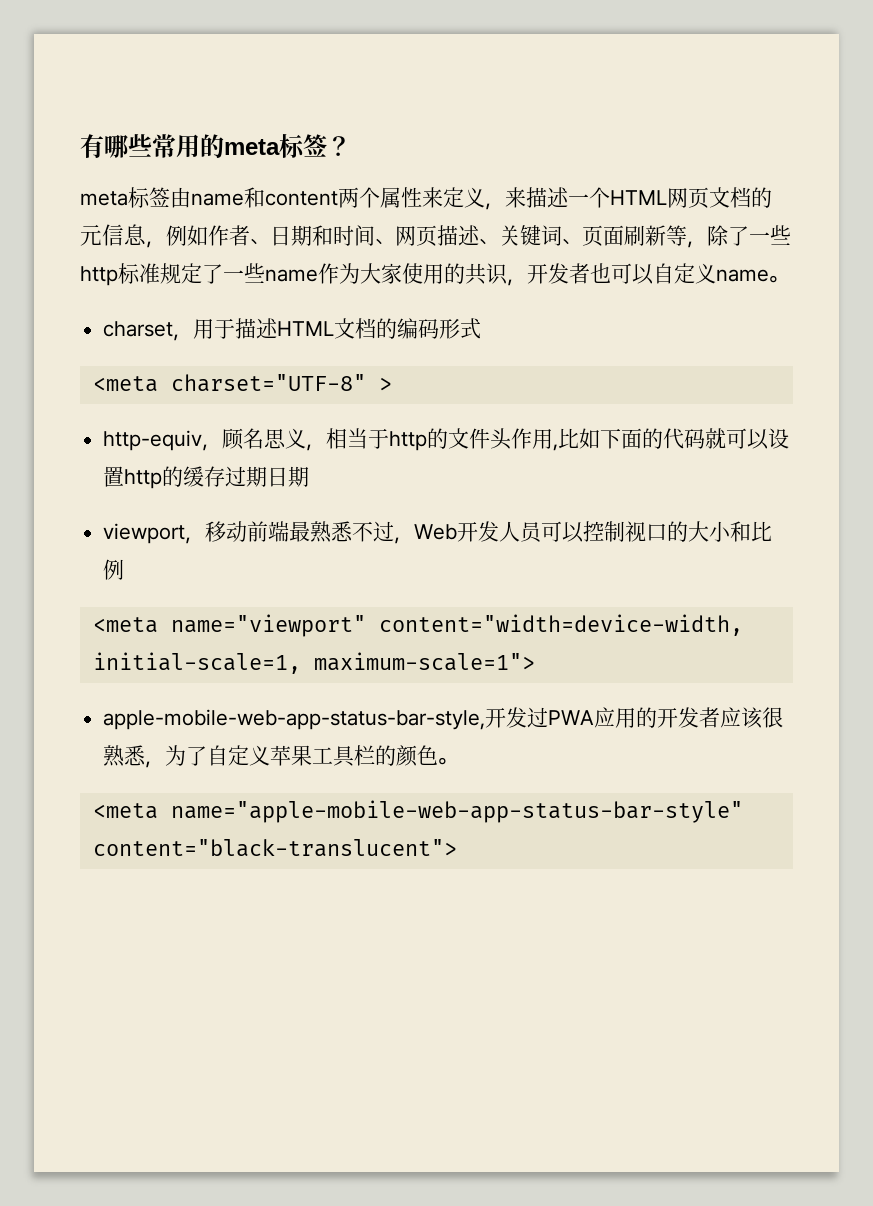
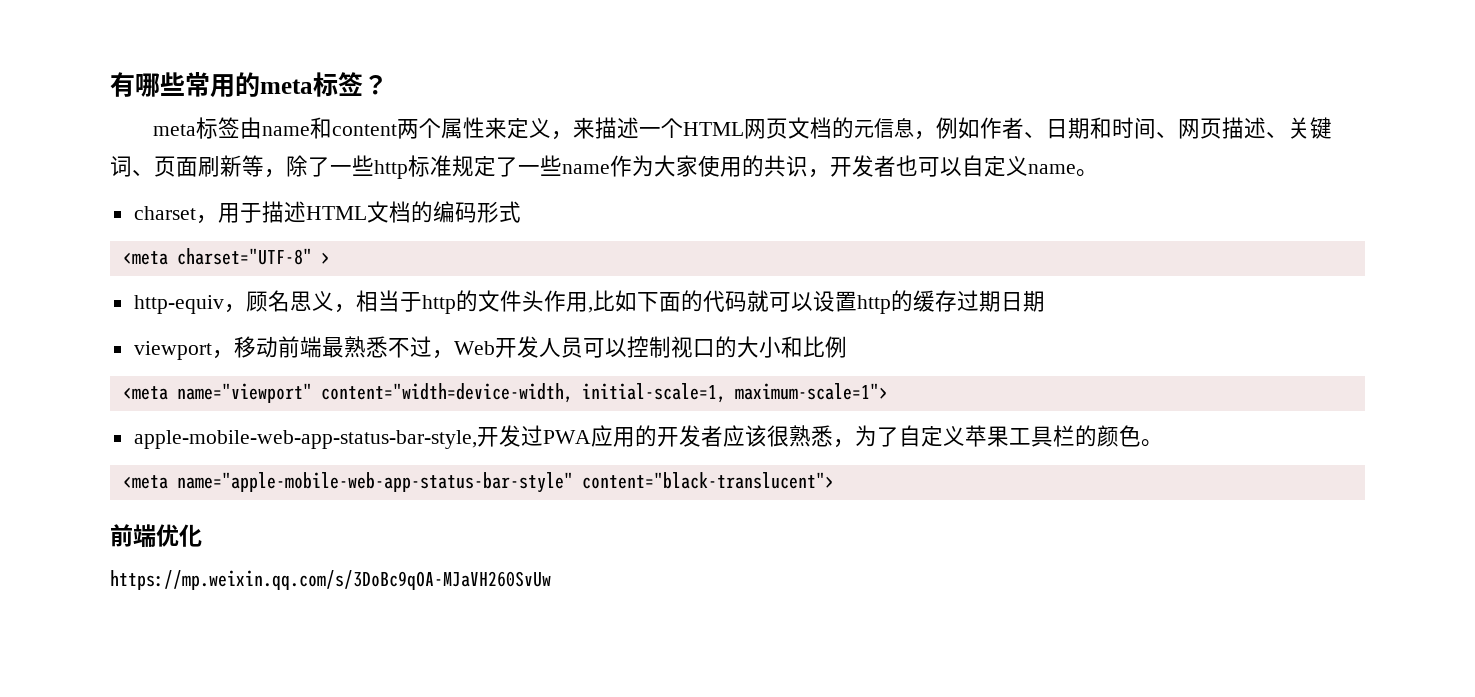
+ 前端优化
+ https://mp.weixin.qq.com/s/3DoBc9qOA-MJaVH260SvUw

